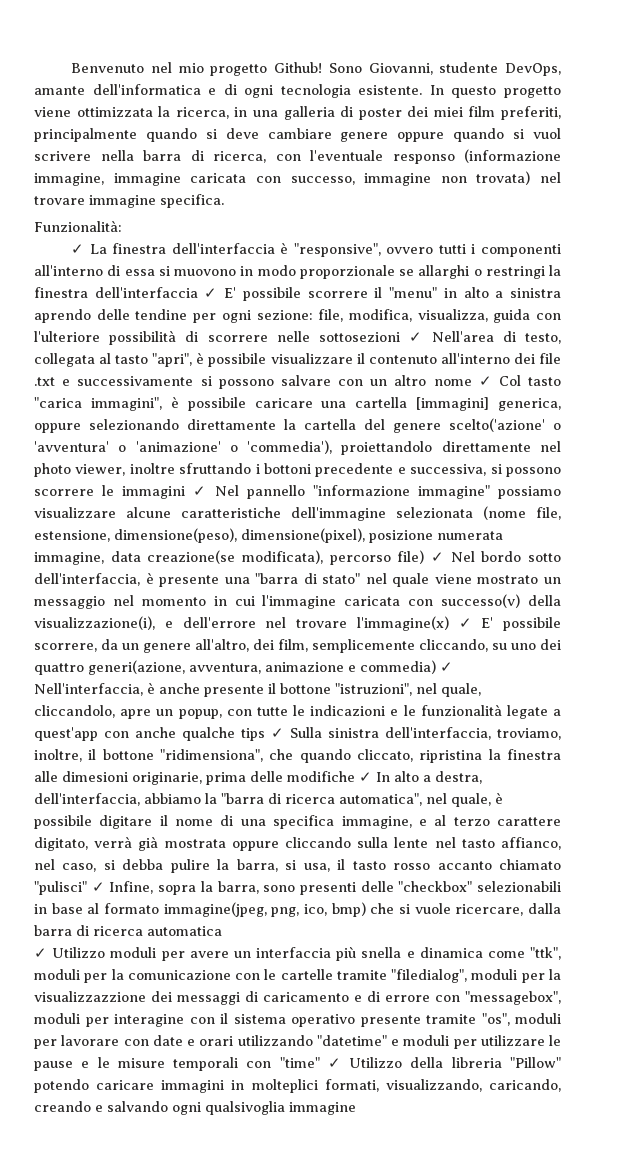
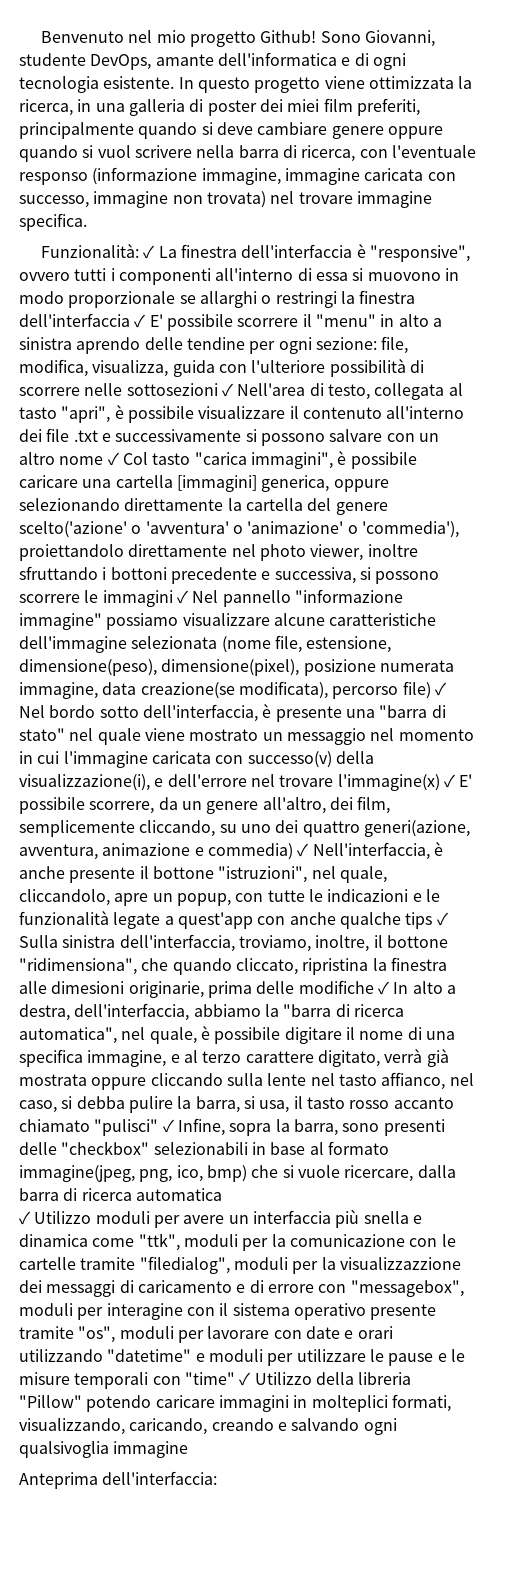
- Funzionalità:
- ✓ La finestra dell'interfaccia è "responsive", ovvero tutti i componenti all'interno di essa si muovono in modo proporzionale se allarghi o restringi la finestra dell'interfaccia ✓ E' possibile scorrere il "menu" in alto a sinistra aprendo delle tendine per ogni sezione:
+ Funzionalità: ✓ La finestra dell'interfaccia è "responsive", ovvero tutti i componenti all'interno di essa si muovono in modo proporzionale se allarghi o restringi la finestra dell'interfaccia ✓ E' possibile scorrere il "menu" in alto a sinistra aprendo delle tendine per ogni sezione:
+ Anteprima dell'interfaccia:

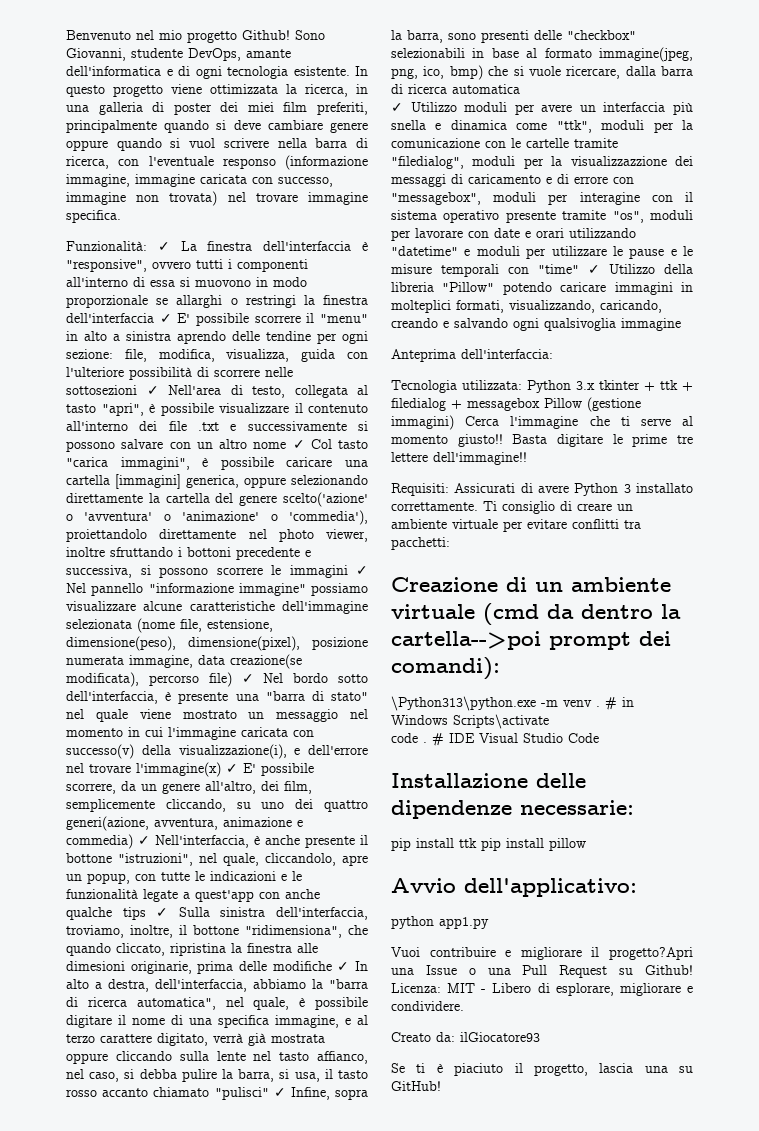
+ Tecnologia utilizzata: Python 3.x tkinter + ttk + filedialog + messagebox Pillow (gestione immagini) Cerca l'immagine che ti serve al momento giusto!! Basta digitare le prime tre lettere dell'immagine!!
+ Requisiti: Assicurati di avere Python 3 installato correttamente. Ti consiglio di creare un ambiente virtuale per evitare conflitti tra pacchetti:
+ Creazione di un ambiente virtuale (cmd da dentro la cartella-->poi prompt dei comandi):
+ \Python313\python.exe -m venv . # in Windows Scripts\activate
+ code . # IDE Visual Studio Code
+ Installazione delle dipendenze necessarie:
+ pip install ttk pip install pillow
+ Avvio dell'applicativo:
+ python app1.py
+ Vuoi contribuire e migliorare il progetto?Apri una Issue o una Pull Request su Github! Licenza: MIT - Libero di esplorare, migliorare e condividere.
+ Creato da: ilGiocatore93
+ Se ti è piaciuto il progetto, lascia una su GitHub!

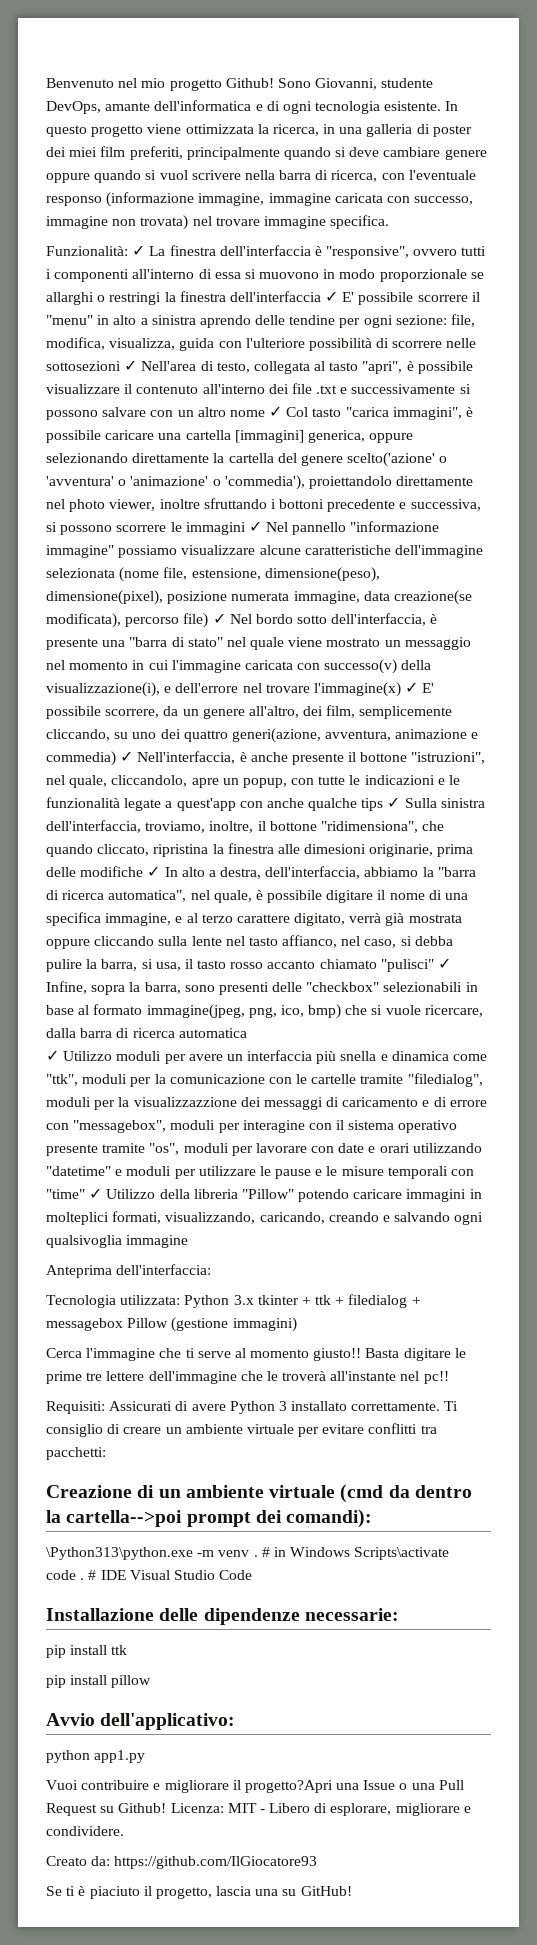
- Tecnologia utilizzata: Python 3.x tkinter + ttk + filedialog + messagebox Pillow (gestione immagini) Cerca l'immagine che ti serve al momento giusto!!
+ Tecnologia utilizzata: Python 3.x tkinter + ttk + filedialog + messagebox Pillow (gestione immagini)
+ Cerca l'immagine che ti serve al momento giusto!!
- Basta digitare le prime tre lettere dell'immagine!!
+ Basta digitare le prime tre lettere dell'immagine che le troverà all'instante nel pc!!
- pip install ttk pip install pillow
+ pip install ttk
+ pip install pillow
- Creato da: ilGiocatore93
+ Creato da: https://github.com/IlGiocatore93

